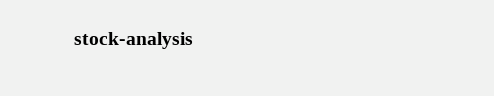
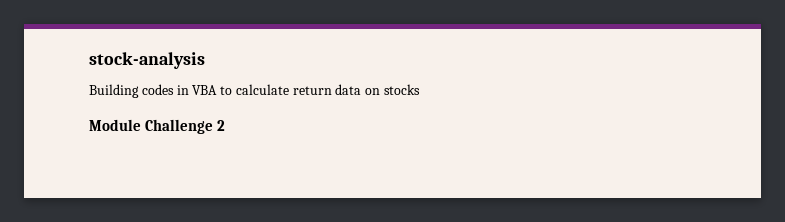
+ Building codes in VBA to calculate return data on stocks
+ Module Challenge 2

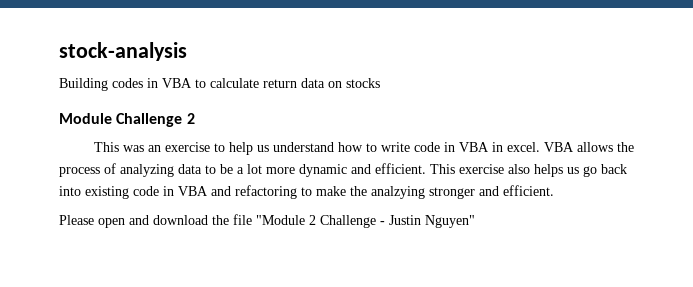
+ This was an exercise to help us understand how to write code in VBA in excel. VBA allows the process of analyzing data to be a lot more dynamic and efficient. This exercise also helps us go back into existing code in VBA and refactoring to make the analzying stronger and efficient.
+ Please open and download the file "Module 2 Challenge - Justin Nguyen"

